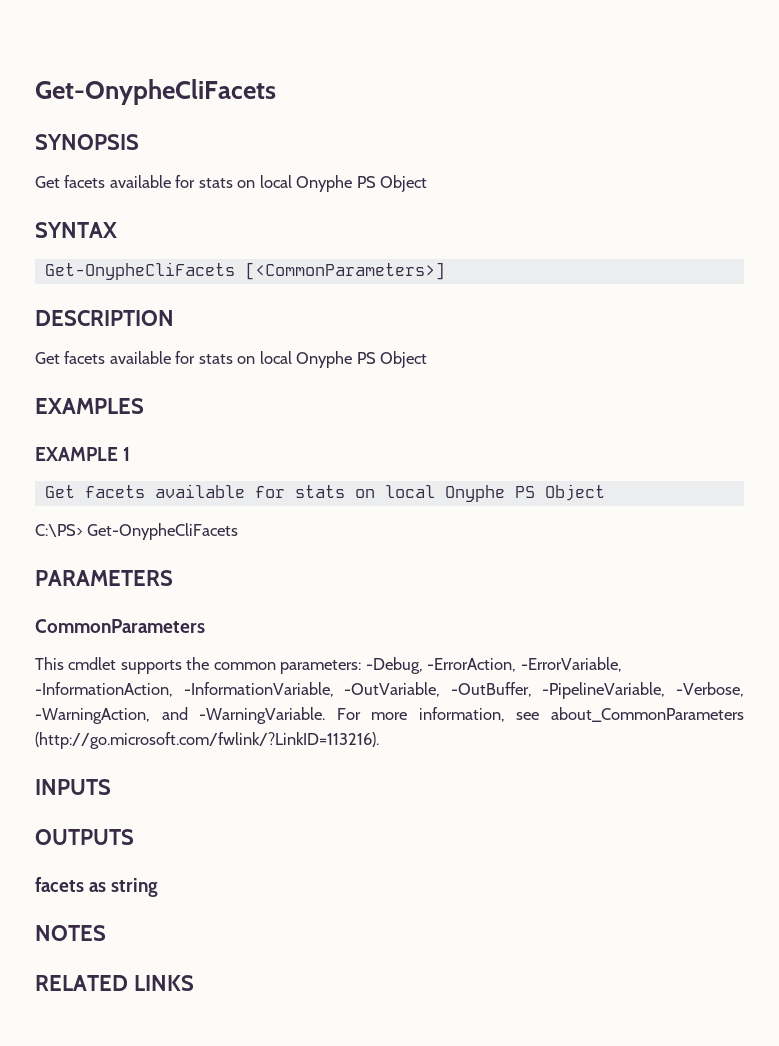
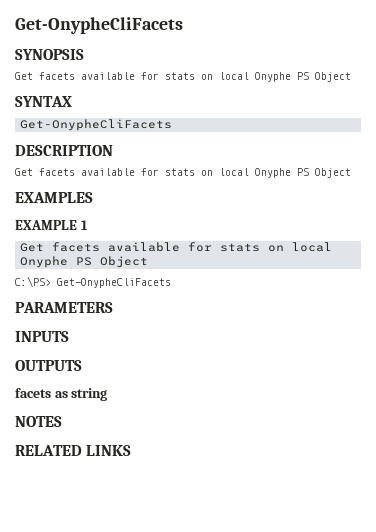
  SYNTAX
- Get-OnypheCliFacets [<CommonParameters>]
+ Get-OnypheCliFacets
- CommonParameters
- This cmdlet supports the common parameters: -Debug, -ErrorAction, -ErrorVariable, -InformationAction, -InformationVariable, -OutVariable, -OutBuffer, -PipelineVariable, -Verbose, -WarningAction, and -WarningVariable. For more information, see about_CommonParameters (http://go.microsoft.com/fwlink/?LinkID=113216).

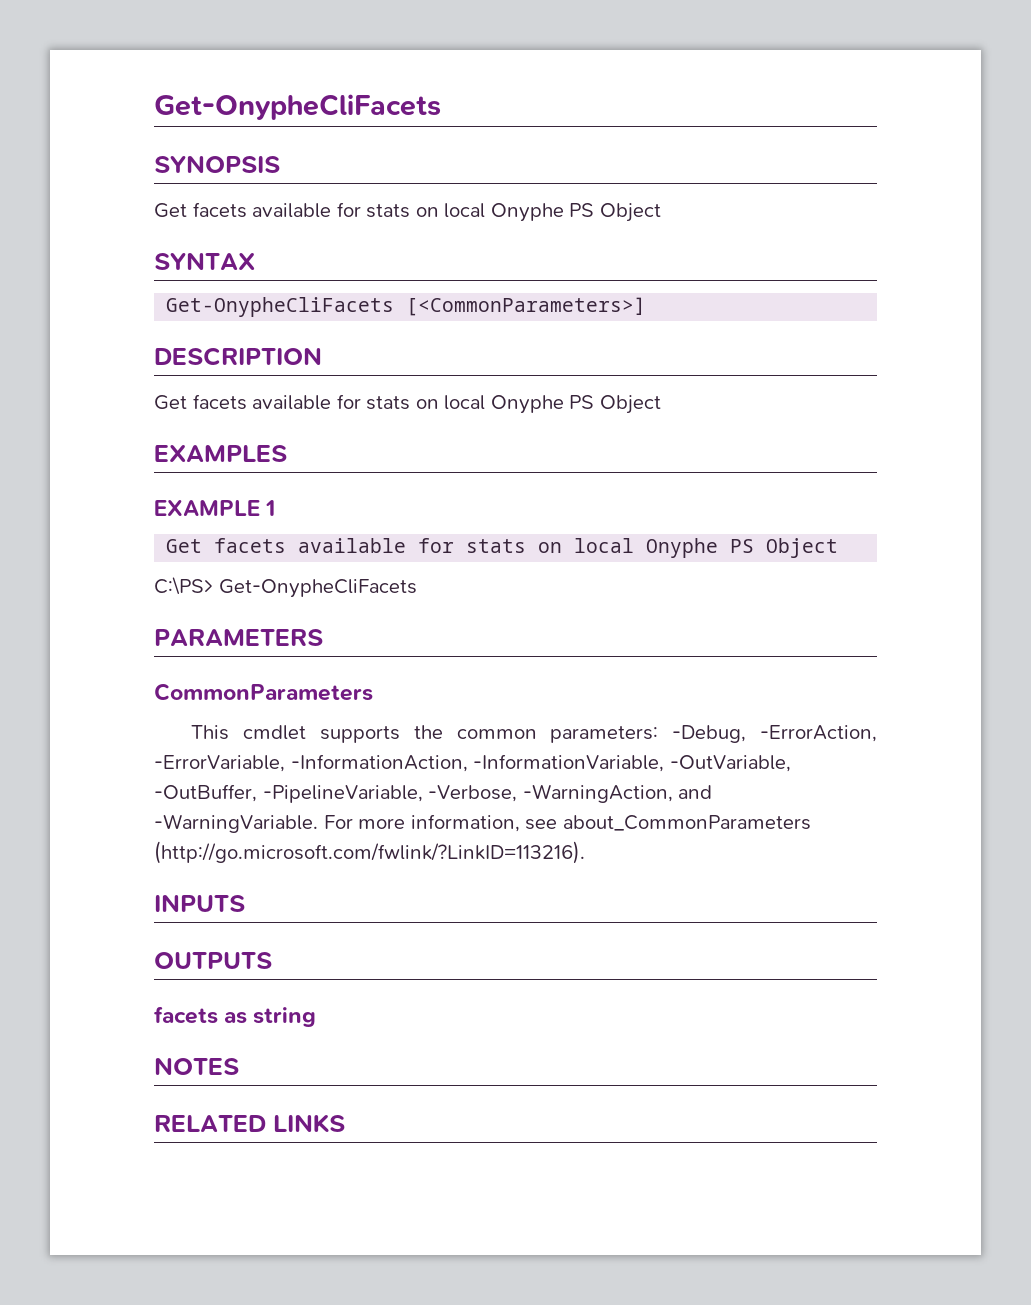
  SYNTAX
- Get-OnypheCliFacets
+ Get-OnypheCliFacets [<CommonParameters>]
+ CommonParameters
+ This cmdlet supports the common parameters: -Debug, -ErrorAction, -ErrorVariable, -InformationAction, -InformationVariable, -OutVariable, -OutBuffer, -PipelineVariable, -Verbose, -WarningAction, and -WarningVariable. For more information, see about_CommonParameters (http://go.microsoft.com/fwlink/?LinkID=113216).

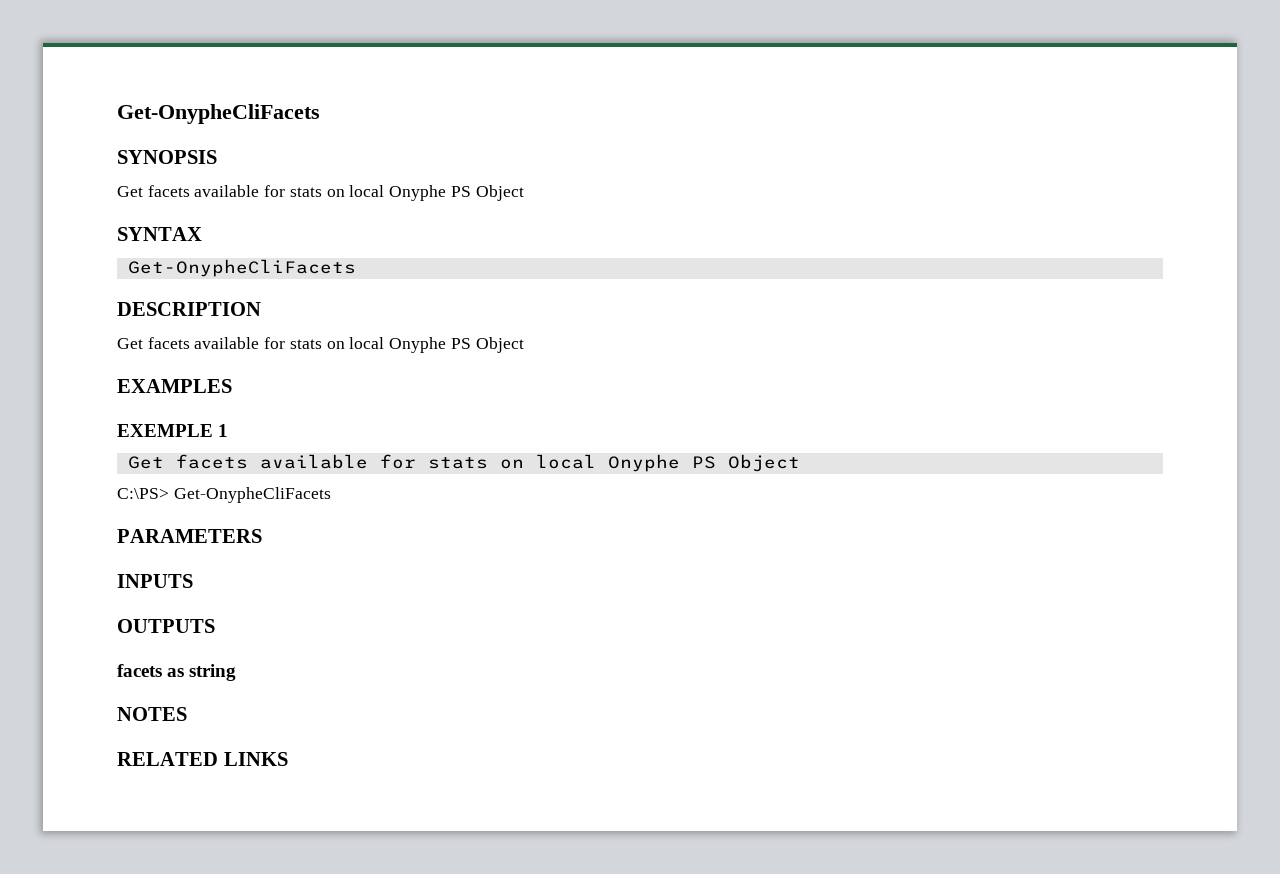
  SYNTAX
- Get-OnypheCliFacets [<CommonParameters>]
+ Get-OnypheCliFacets
- EXAMPLE 1
+ EXEMPLE 1
- CommonParameters
- This cmdlet supports the common parameters: -Debug, -ErrorAction, -ErrorVariable, -InformationAction, -InformationVariable, -OutVariable, -OutBuffer, -PipelineVariable, -Verbose, -WarningAction, and -WarningVariable. For more information, see about_CommonParameters (http://go.microsoft.com/fwlink/?LinkID=113216).

